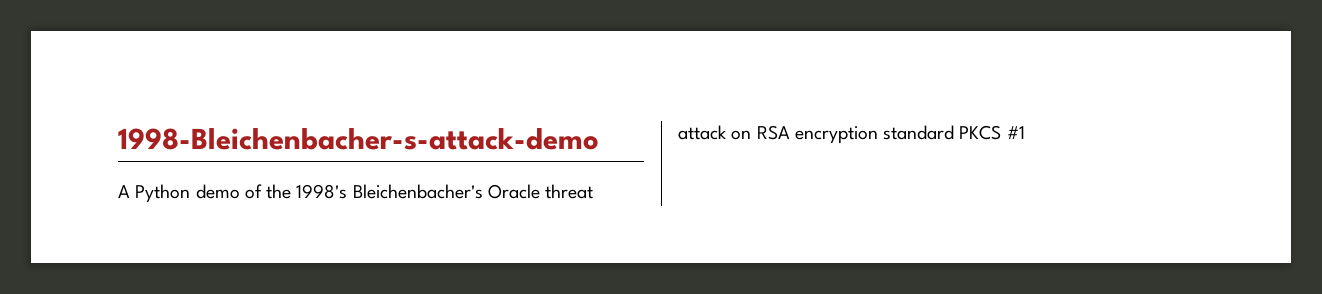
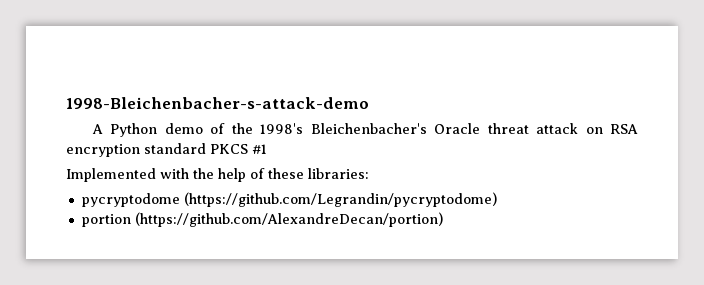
+ Implemented with the help of these libraries:
+ pycryptodome (https://github.com/Legrandin/pycryptodome)
+ portion (https://github.com/AlexandreDecan/portion)

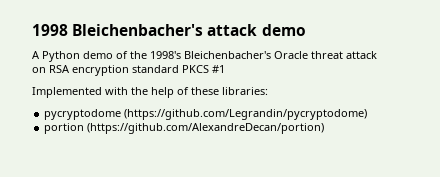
- 1998-Bleichenbacher-s-attack-demo
+ 1998 Bleichenbacher's attack demo

